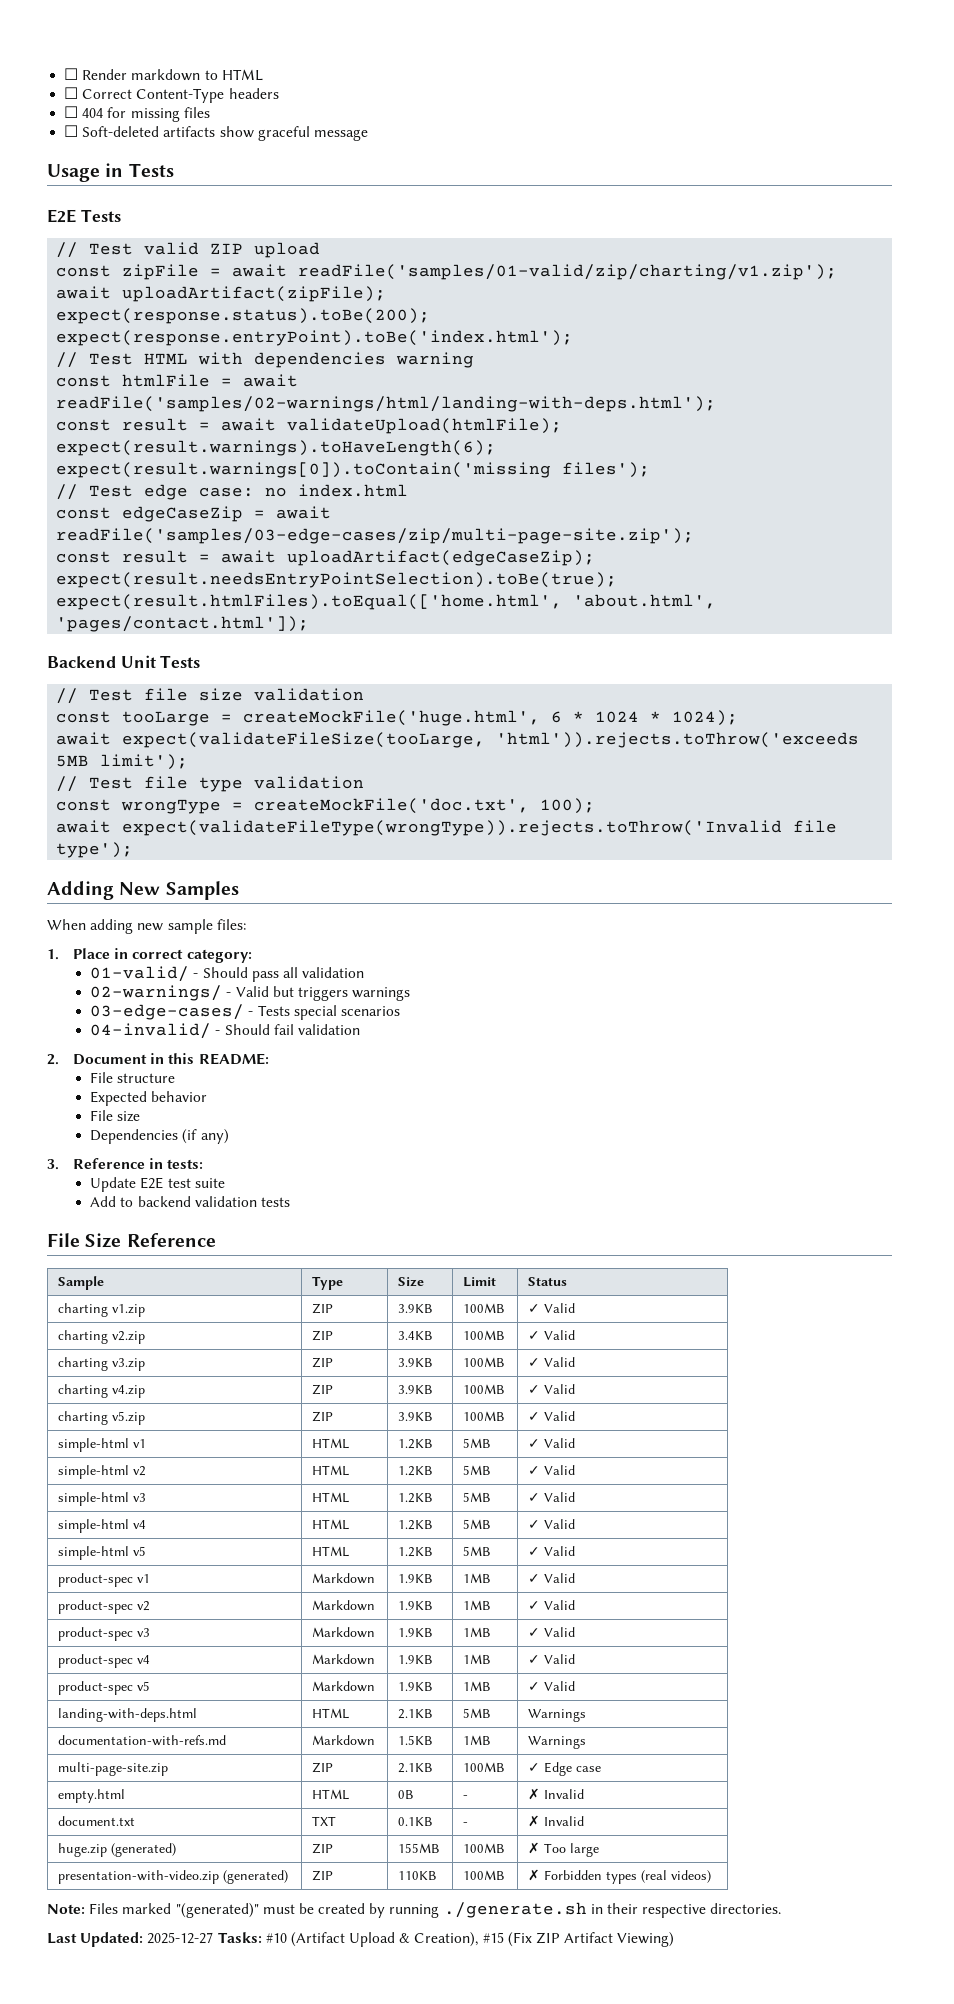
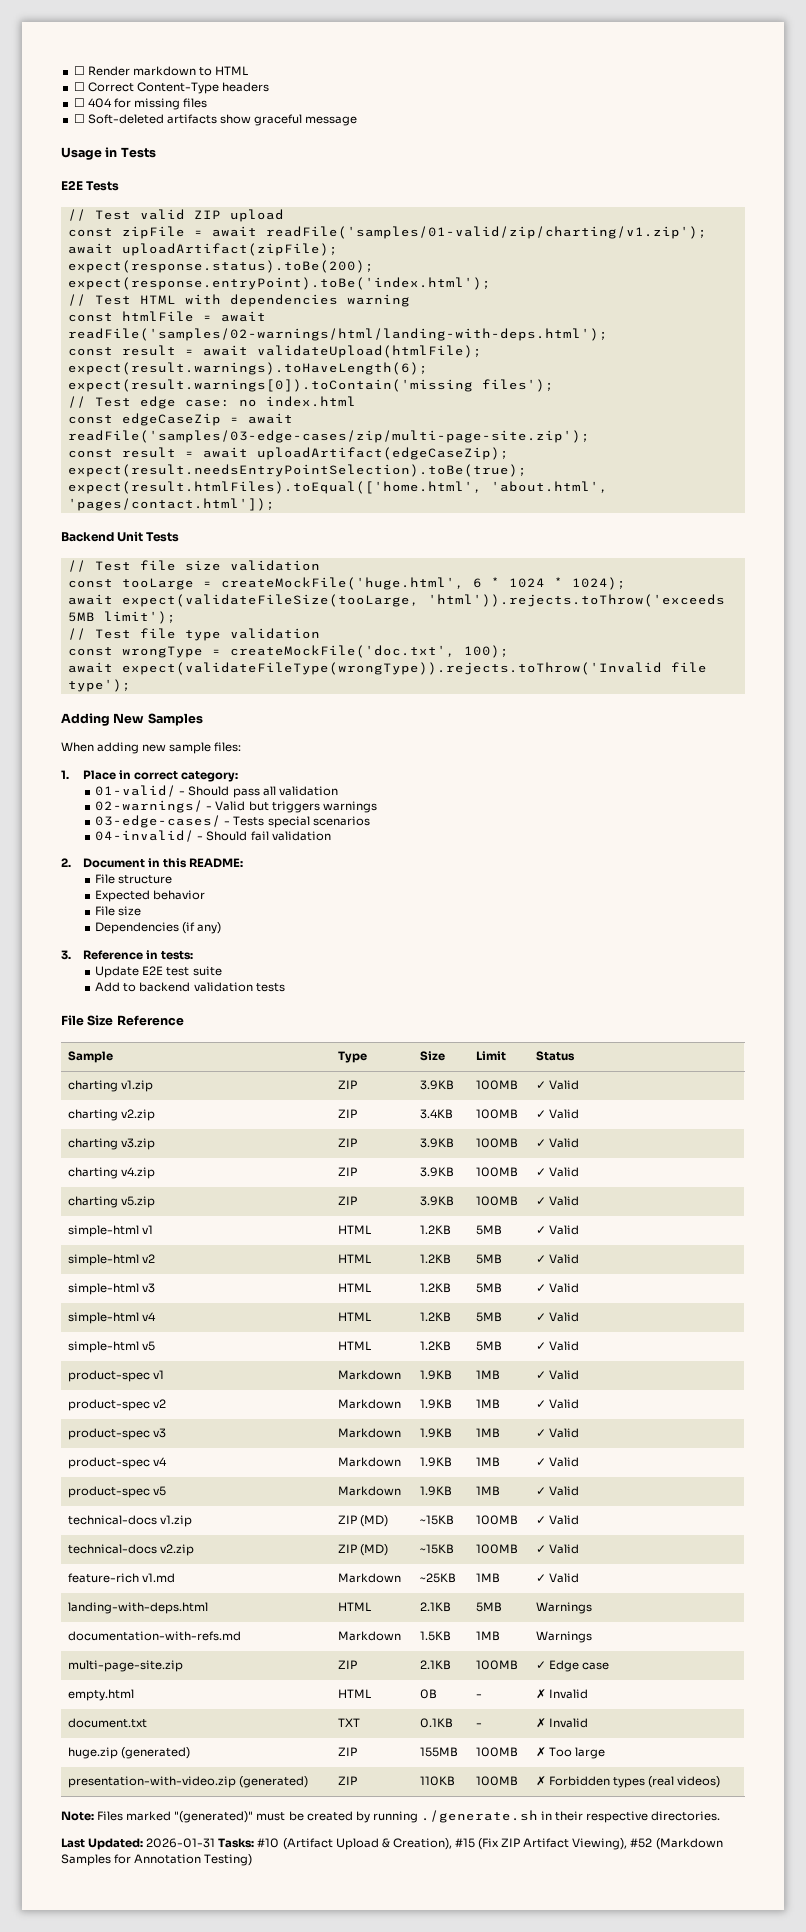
+ technical-docs v1.zip | ZIP (MD) | ~15KB | 100MB | ✓ Valid
+ technical-docs v2.zip | ZIP (MD) | ~15KB | 100MB | ✓ Valid
+ feature-rich v1.md | Markdown | ~25KB | 1MB | ✓ Valid
- Last Updated: 2025-12-27 Tasks: #10 (Artifact Upload & Creation), #15 (Fix ZIP Artifact Viewing)
+ Last Updated: 2026-01-31 Tasks: #10 (Artifact Upload & Creation), #15 (Fix ZIP Artifact Viewing), #52 (Markdown Samples for Annotation Testing)

